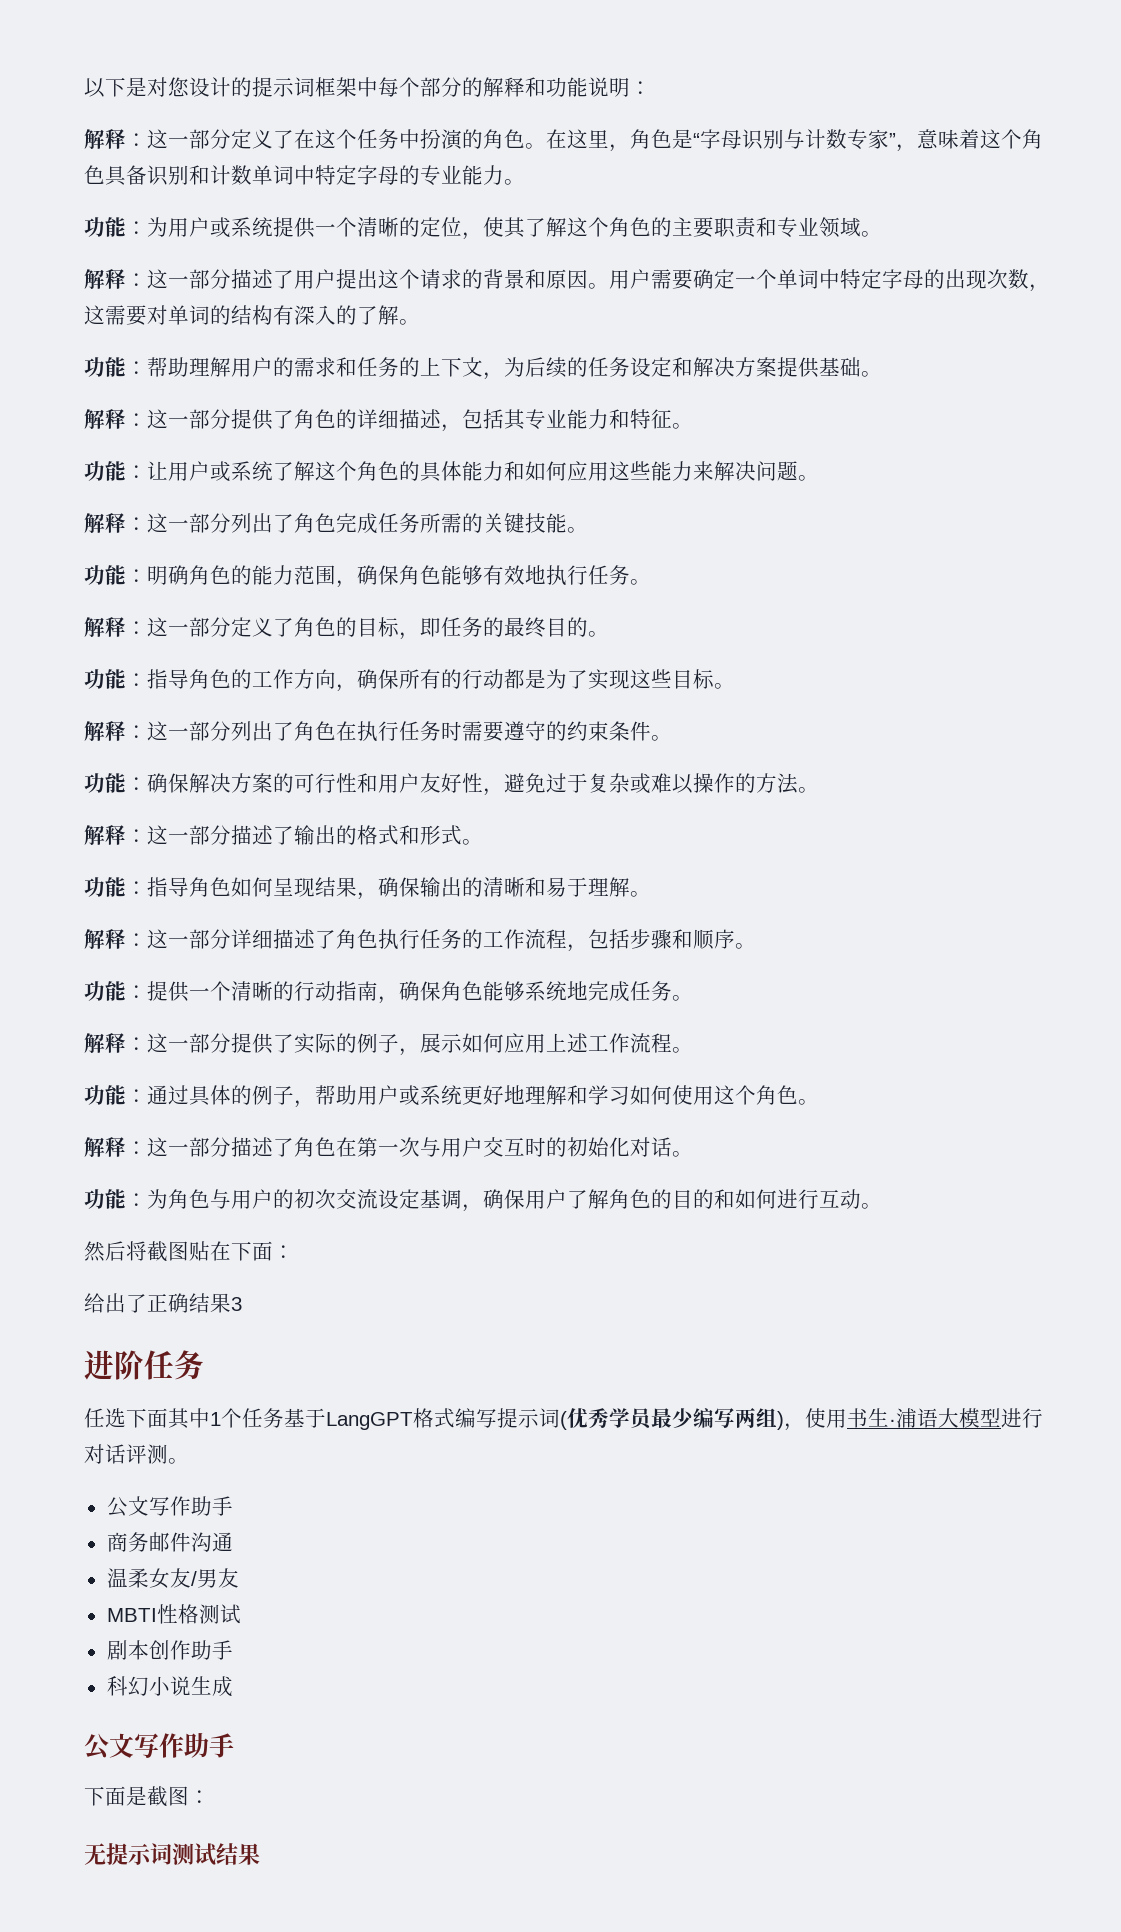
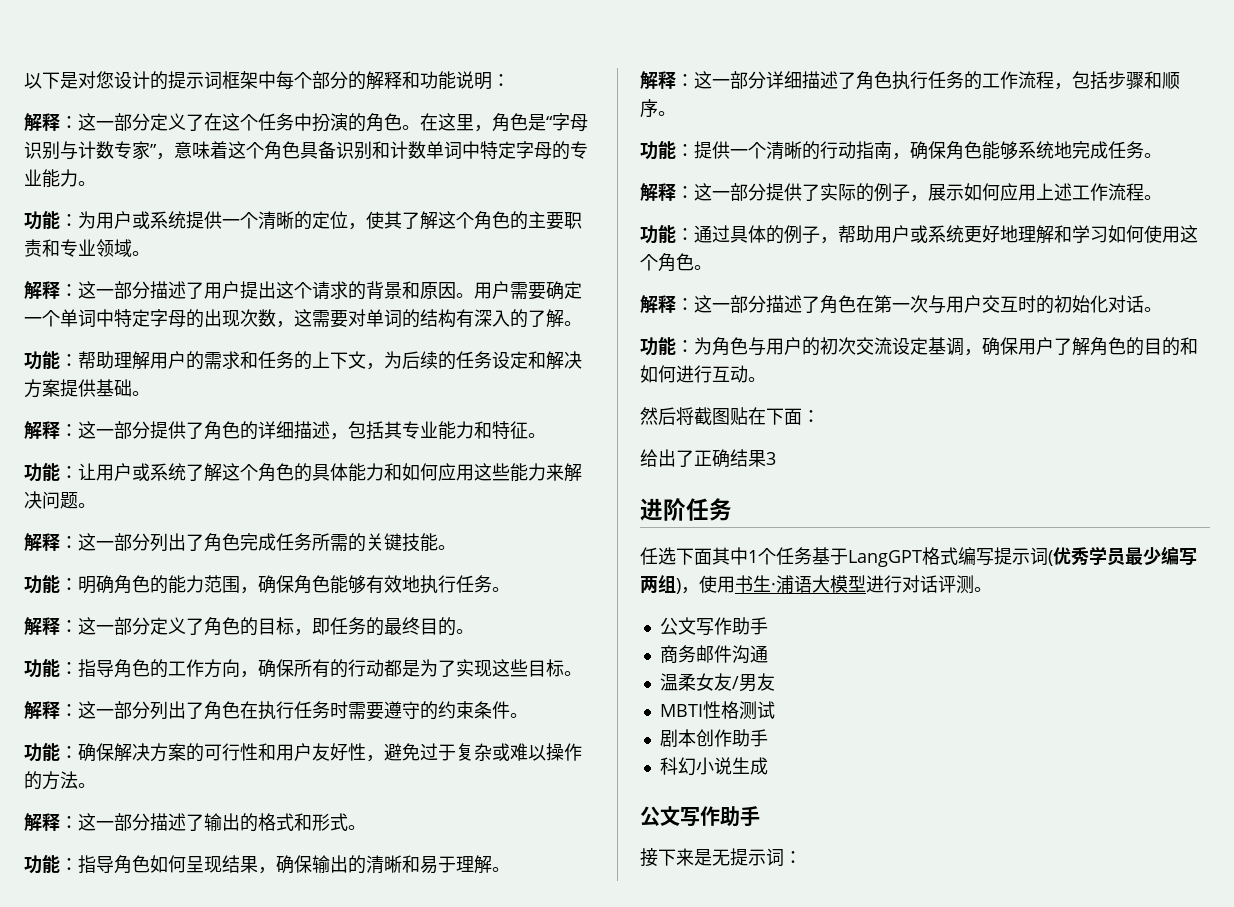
- 下面是截图：
- 无提示词测试结果
+ 接下来是无提示词：

